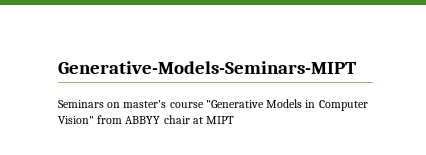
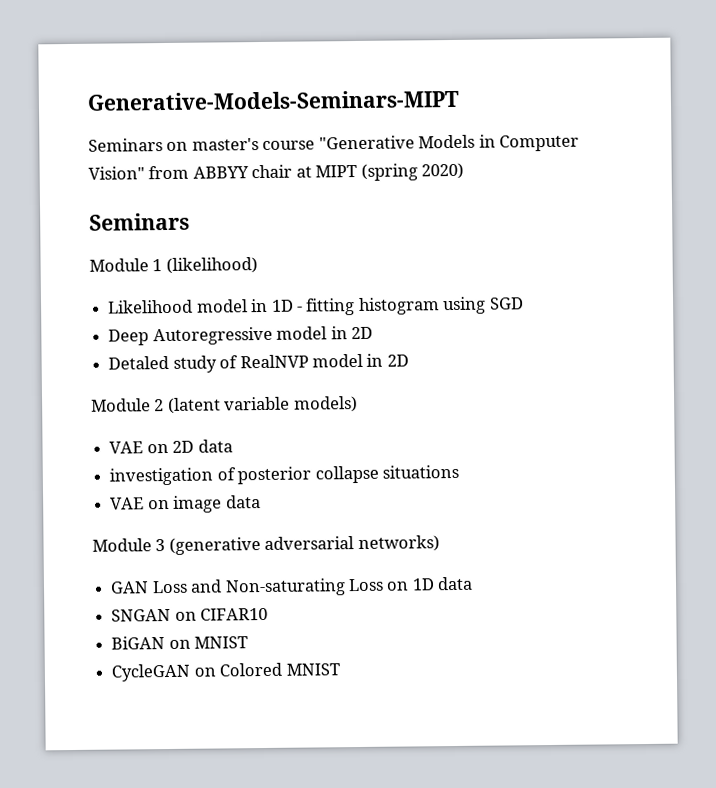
- Seminars on master's course "Generative Models in Computer Vision" from ABBYY chair at MIPT
+ Seminars on master's course "Generative Models in Computer Vision" from ABBYY chair at MIPT (spring 2020)
+ Seminars
+ Module 1 (likelihood)
+ Likelihood model in 1D - fitting histogram using SGD
+ Deep Autoregressive model in 2D
+ Detaled study of RealNVP model in 2D
+ Module 2 (latent variable models)
+ VAE on 2D data
+ investigation of posterior collapse situations
+ VAE on image data
+ Module 3 (generative adversarial networks)
+ GAN Loss and Non-saturating Loss on 1D data
+ SNGAN on CIFAR10
+ BiGAN on MNIST
+ CycleGAN on Colored MNIST

